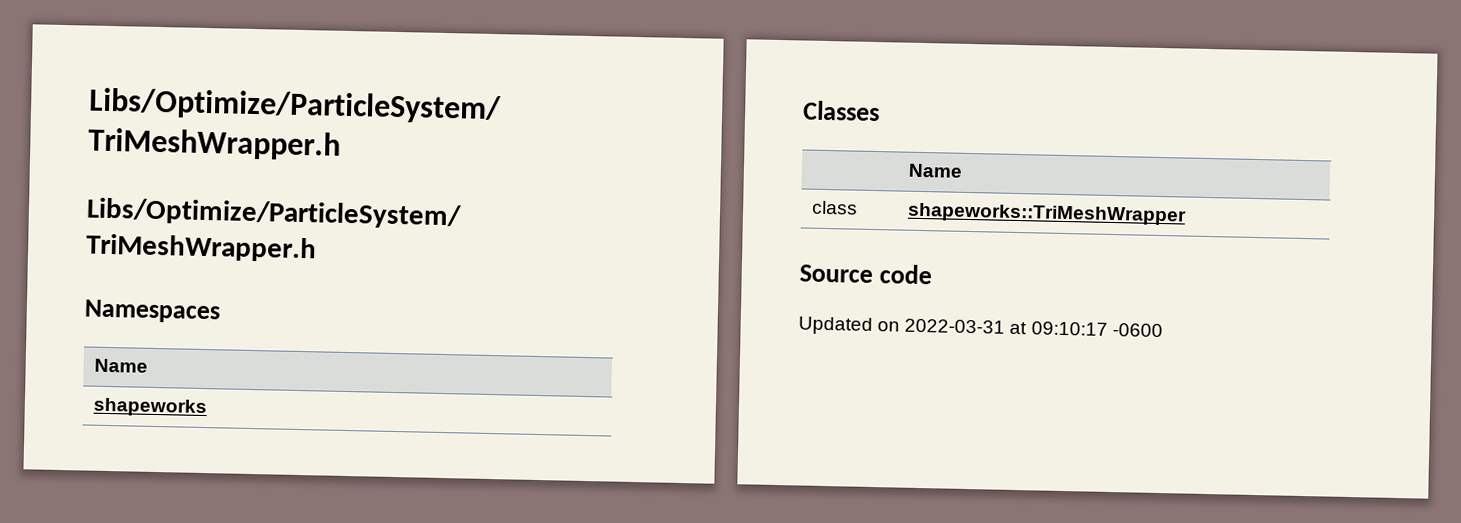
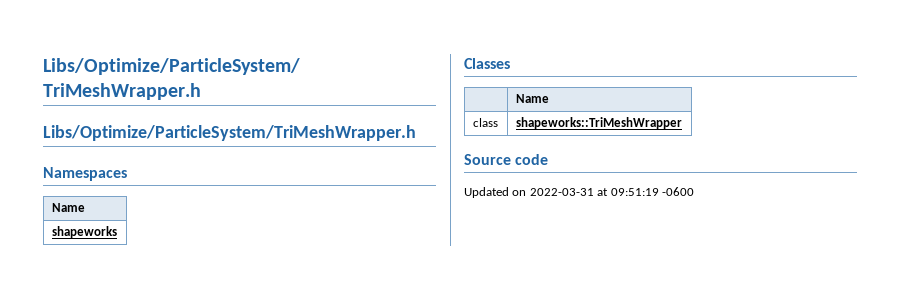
- Updated on 2022-03-31 at 09:10:17 -0600
+ Updated on 2022-03-31 at 09:51:19 -0600

